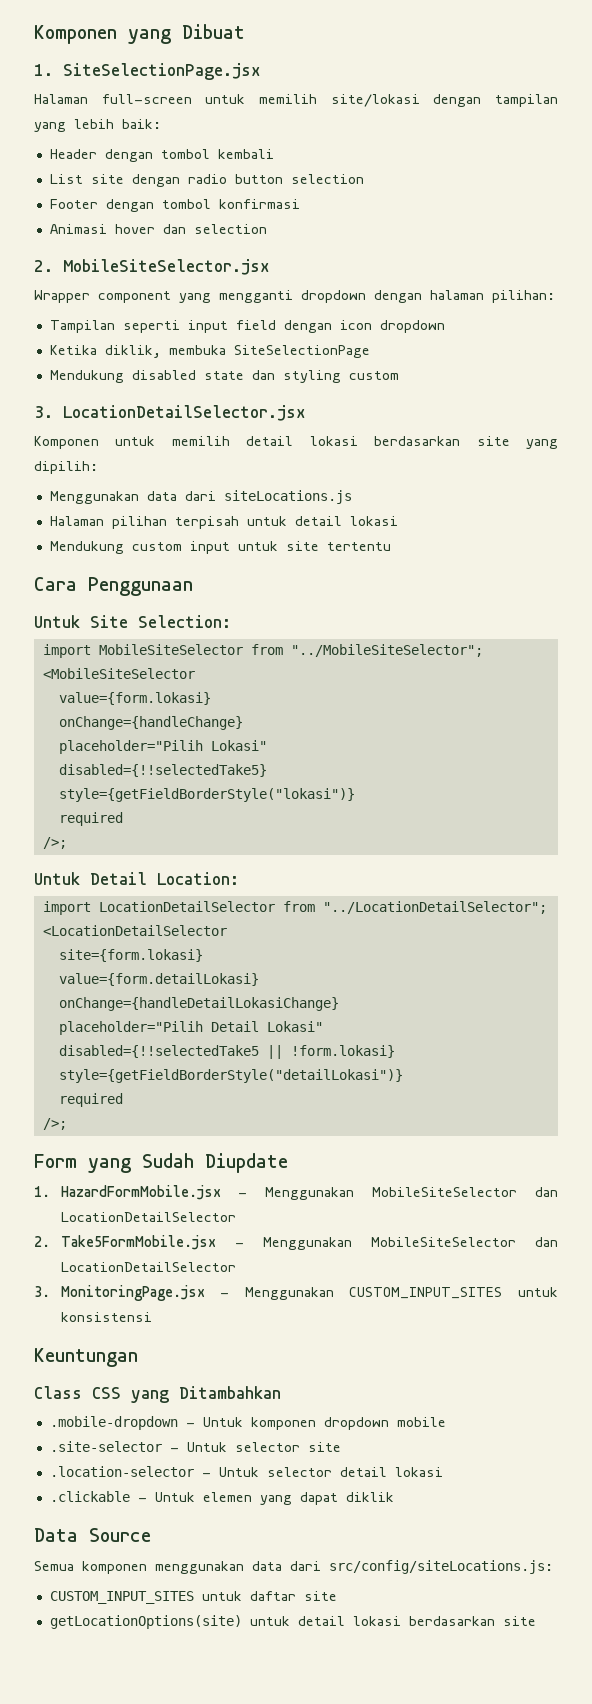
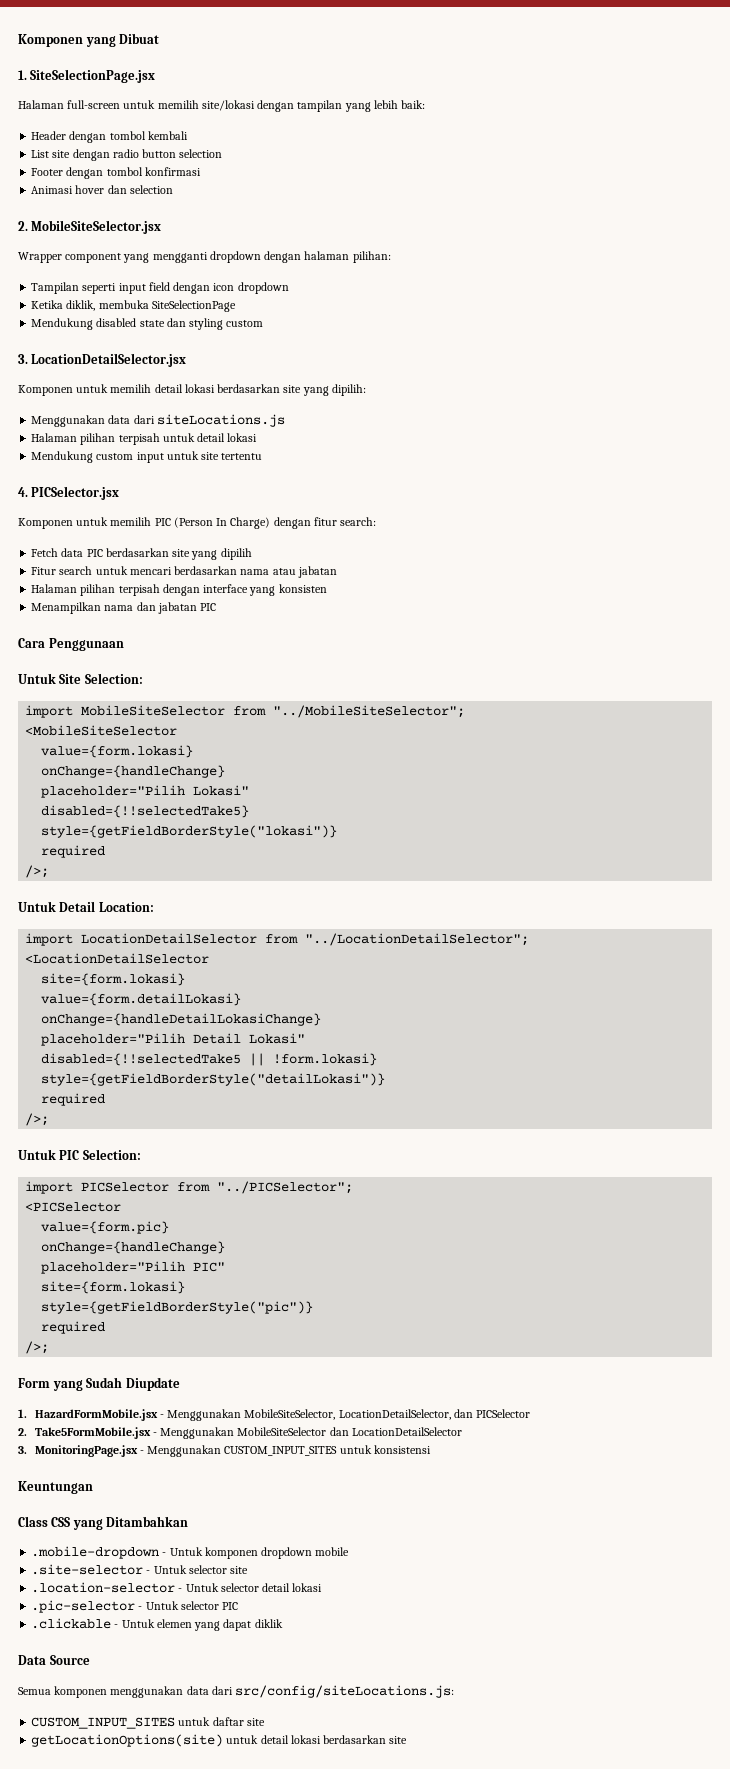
+ 4. PICSelector.jsx
+ Komponen untuk memilih PIC (Person In Charge) dengan fitur search:
+ Fetch data PIC berdasarkan site yang dipilih
+ Fitur search untuk mencari berdasarkan nama atau jabatan
+ Halaman pilihan terpisah dengan interface yang konsisten
+ Menampilkan nama dan jabatan PIC
+ Untuk PIC Selection:
+ import PICSelector from "../PICSelector";
+ <PICSelector
+ value={form.pic}
+ onChange={handleChange}
+ placeholder="Pilih PIC"
+ site={form.lokasi}
+ style={getFieldBorderStyle("pic")}
+ required
+ />;
- 1. HazardFormMobile.jsx - Menggunakan MobileSiteSelector dan LocationDetailSelector
+ 1. HazardFormMobile.jsx - Menggunakan MobileSiteSelector, LocationDetailSelector, dan PICSelector
+ .pic-selector - Untuk selector PIC

